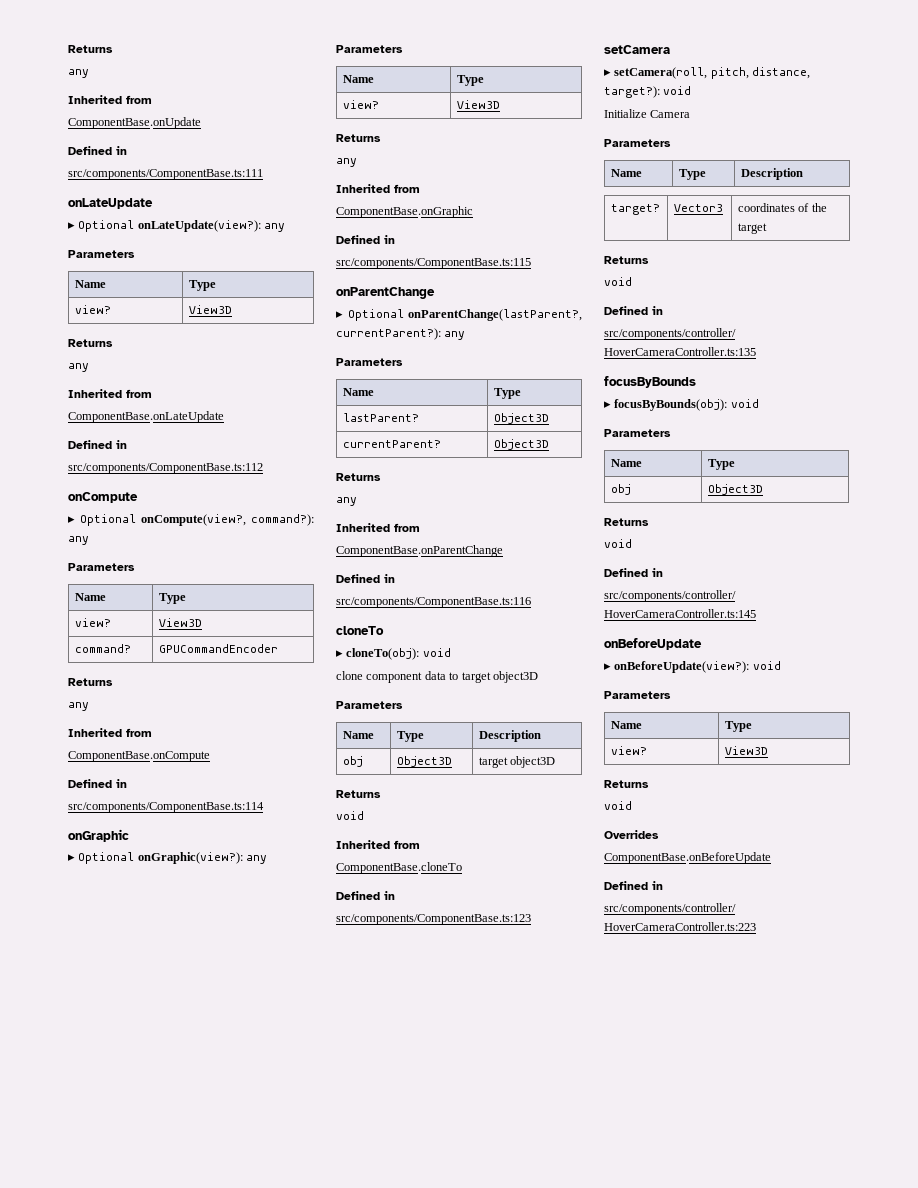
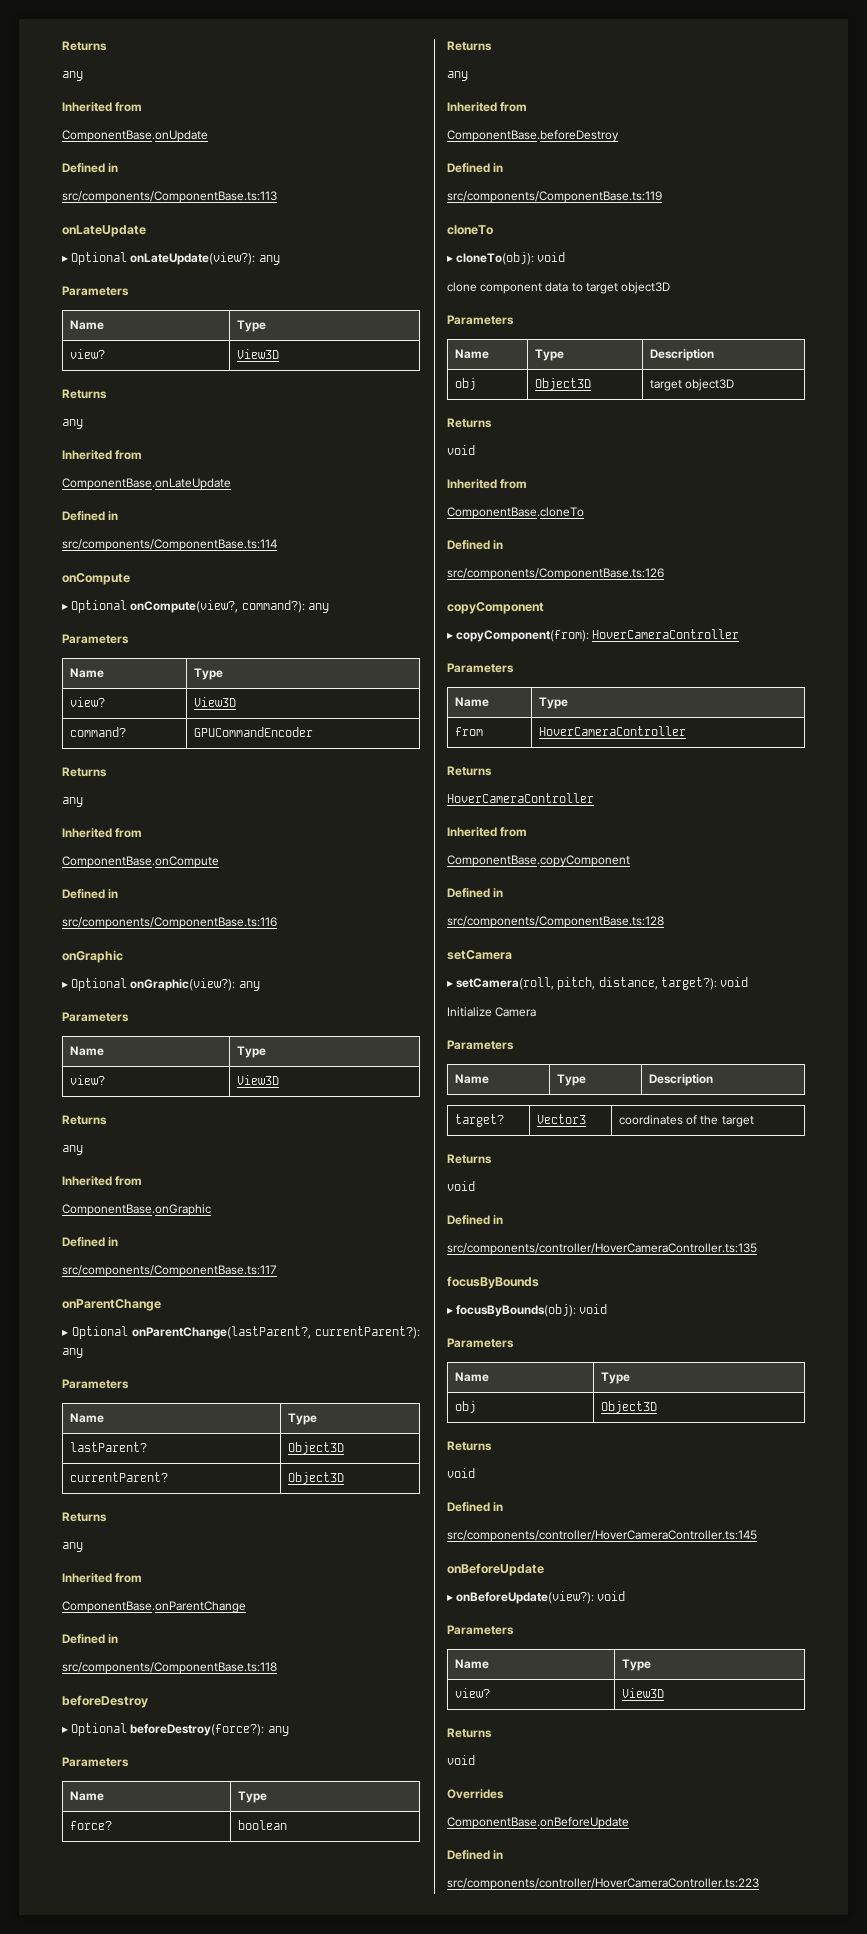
- src/components/ComponentBase.ts:111
+ src/components/ComponentBase.ts:113
- src/components/ComponentBase.ts:112
+ src/components/ComponentBase.ts:114
- src/components/ComponentBase.ts:114
+ src/components/ComponentBase.ts:116
- src/components/ComponentBase.ts:115
+ src/components/ComponentBase.ts:117
- src/components/ComponentBase.ts:116
+ src/components/ComponentBase.ts:118
+ beforeDestroy
+ ▸ Optional beforeDestroy(force?): any
+ Parameters
+ Name | Type
+ force? | boolean
+ Returns
+ any
+ Inherited from
+ ComponentBase.beforeDestroy
+ Defined in
+ src/components/ComponentBase.ts:119
- src/components/ComponentBase.ts:123
+ src/components/ComponentBase.ts:126
+ copyComponent
+ ▸ copyComponent(from): HoverCameraController
+ Parameters
+ Name | Type
+ from | HoverCameraController
+ Returns
+ HoverCameraController
+ Inherited from
+ ComponentBase.copyComponent
+ Defined in
+ src/components/ComponentBase.ts:128

